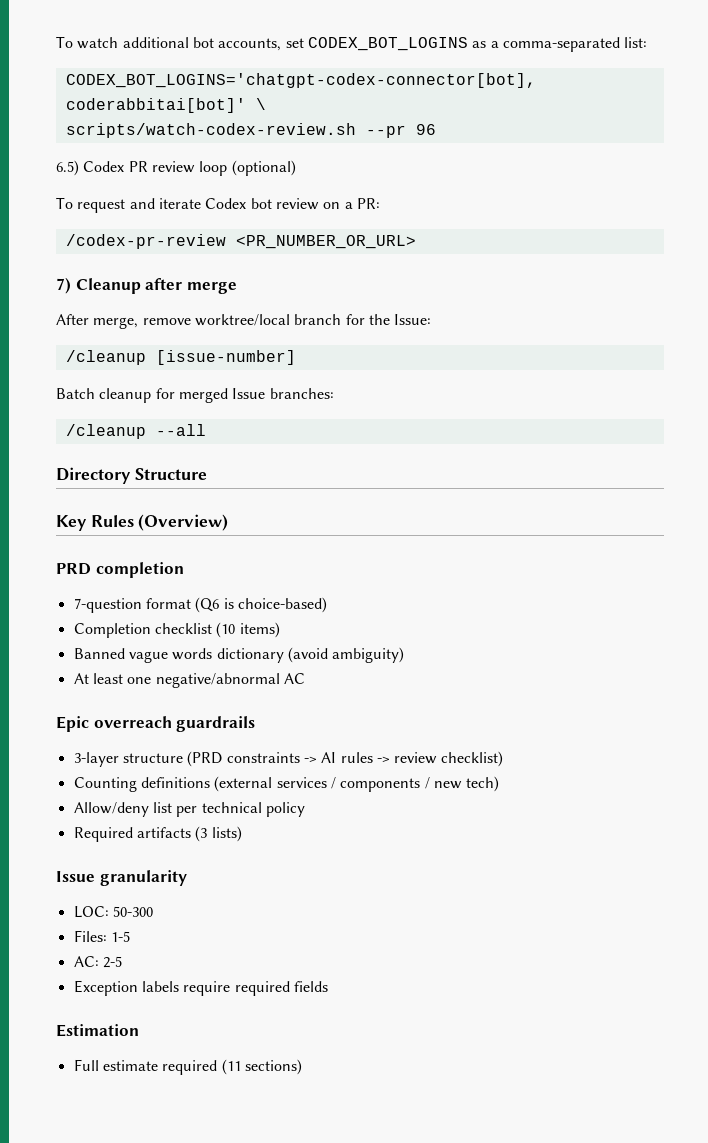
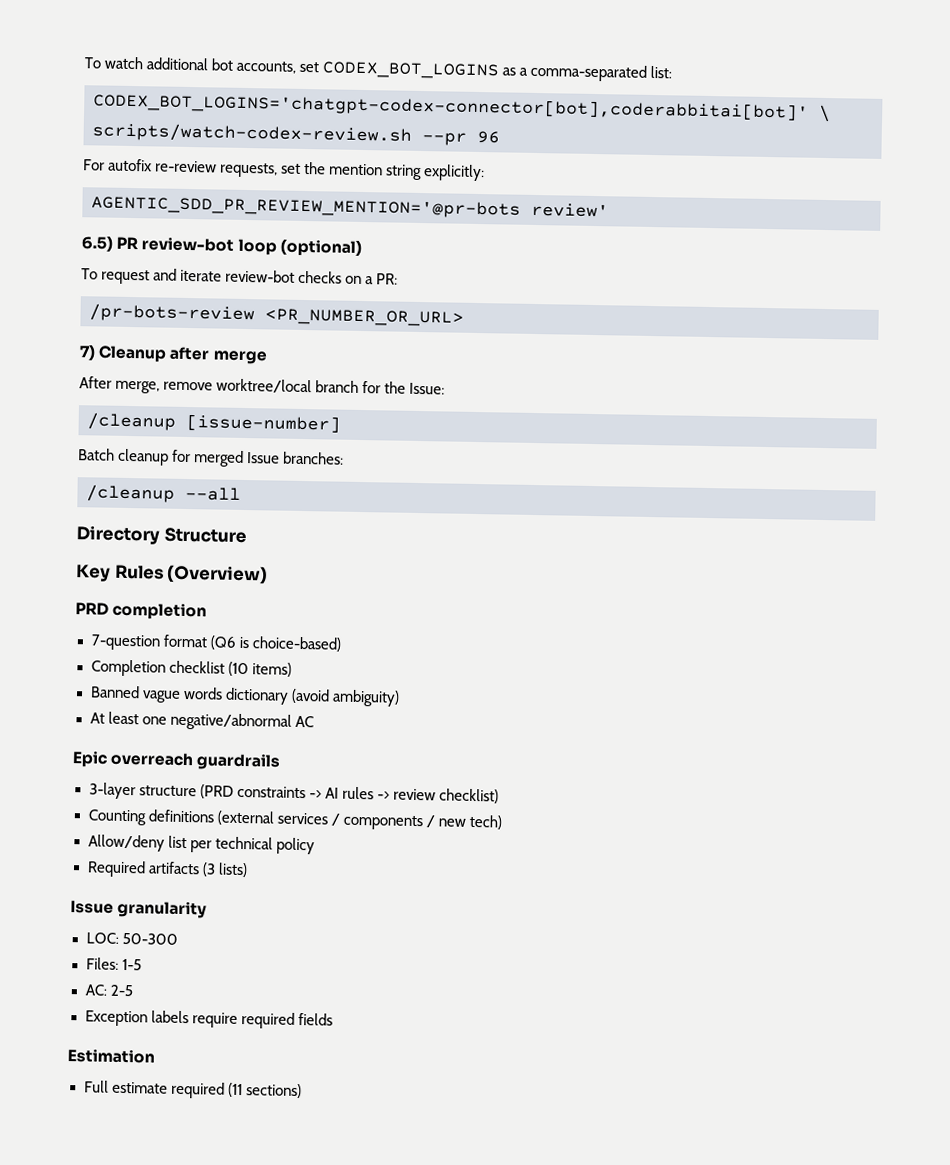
- 6.5) Codex PR review loop (optional)
+ For autofix re-review requests, set the mention string explicitly:
+ AGENTIC_SDD_PR_REVIEW_MENTION='@pr-bots review'
+ 6.5) PR review-bot loop (optional)
- To request and iterate Codex bot review on a PR:
+ To request and iterate review-bot checks on a PR:
- /codex-pr-review <PR_NUMBER_OR_URL>
+ /pr-bots-review <PR_NUMBER_OR_URL>

